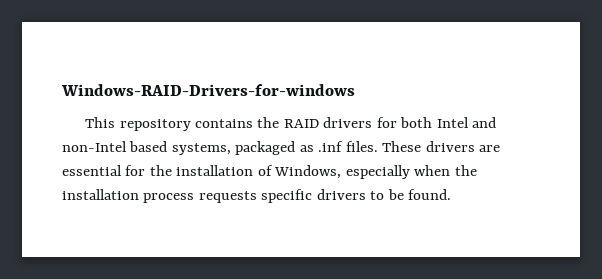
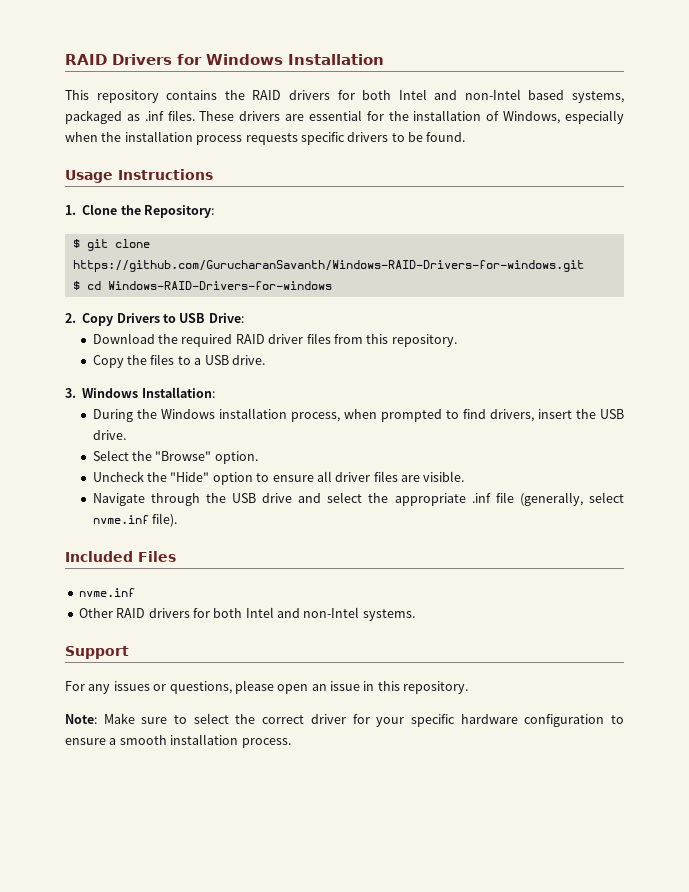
- Windows-RAID-Drivers-for-windows
+ RAID Drivers for Windows Installation
+ Usage Instructions
+ 1. Clone the Repository:
+ $ git clone https://github.com/GurucharanSavanth/Windows-RAID-Drivers-for-windows.git
+ $ cd Windows-RAID-Drivers-for-windows
+ 2. Copy Drivers to USB Drive:
+ Download the required RAID driver files from this repository.
+ Copy the files to a USB drive.
+ 3. Windows Installation:
+ During the Windows installation process, when prompted to find drivers, insert the USB drive.
+ Select the "Browse" option.
+ Uncheck the "Hide" option to ensure all driver files are visible.
+ Navigate through the USB drive and select the appropriate .inf file (generally, select nvme.inf file).
+ Included Files
+ nvme.inf
+ Other RAID drivers for both Intel and non-Intel systems.
+ Support
+ For any issues or questions, please open an issue in this repository.
+ Note: Make sure to select the correct driver for your specific hardware configuration to ensure a smooth installation process.

